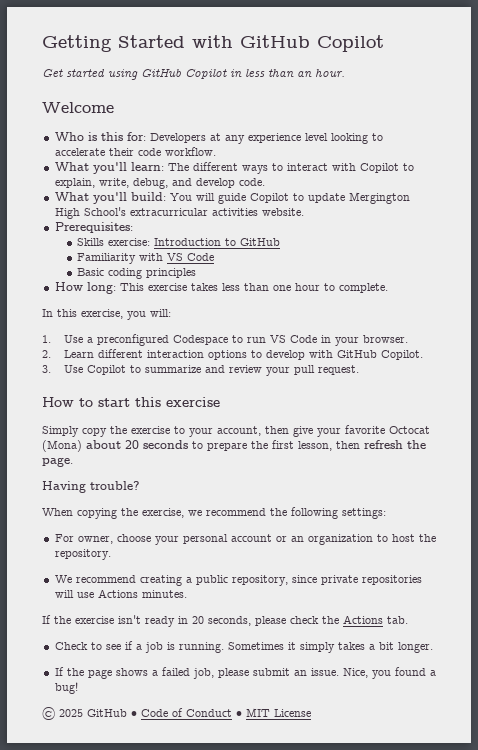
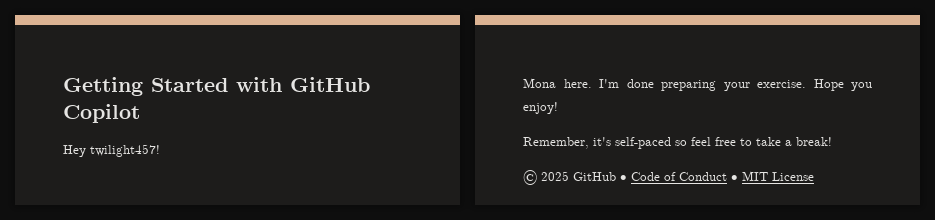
- Get started using GitHub Copilot in less than an hour.
- Welcome
- Who is this for: Developers at any experience level looking to accelerate their code workflow.
- What you'll learn: The different ways to interact with Copilot to explain, write, debug, and develop code.
- What you'll build: You will guide Copilot to update Mergington High School's extracurricular activities website.
- Prerequisites:
- Skills exercise: Introduction to GitHub
- Familiarity with VS Code
- Basic coding principles
- How long: This exercise takes less than one hour to complete.
- In this exercise, you will:
- 1. Use a preconfigured Codespace to run VS Code in your browser.
- 2. Learn different interaction options to develop with GitHub Copilot.
- 3. Use Copilot to summarize and review your pull request.
- How to start this exercise
- Simply copy the exercise to your account, then give your favorite Octocat (Mona) about 20 seconds to prepare the first lesson, then refresh the page.
- Having trouble?
- When copying the exercise, we recommend the following settings:
- For owner, choose your personal account or an organization to host the repository.
- We recommend creating a public repository, since private repositories will use Actions minutes.
- If the exercise isn't ready in 20 seconds, please check the Actions tab.
- Check to see if a job is running. Sometimes it simply takes a bit longer.
- If the page shows a failed job, please submit an issue. Nice, you found a bug!
+ Hey twilight457!
+ Mona here. I'm done preparing your exercise. Hope you enjoy!
+ Remember, it's self-paced so feel free to take a break!

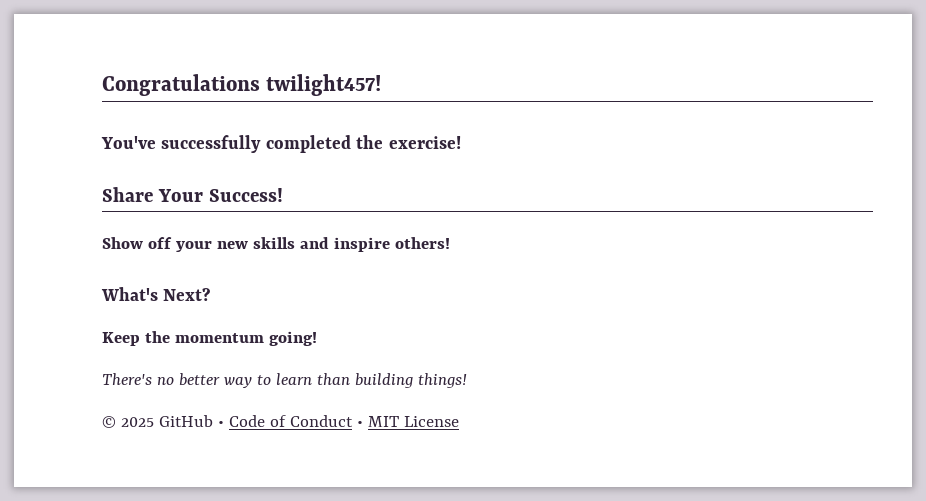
- Getting Started with GitHub Copilot
- Hey twilight457!
- Mona here. I'm done preparing your exercise. Hope you enjoy!
- Remember, it's self-paced so feel free to take a break!
+ Congratulations twilight457!
+ You've successfully completed the exercise!
+ Share Your Success!
+ Show off your new skills and inspire others!
+ What's Next?
+ Keep the momentum going!
+ There's no better way to learn than building things!

